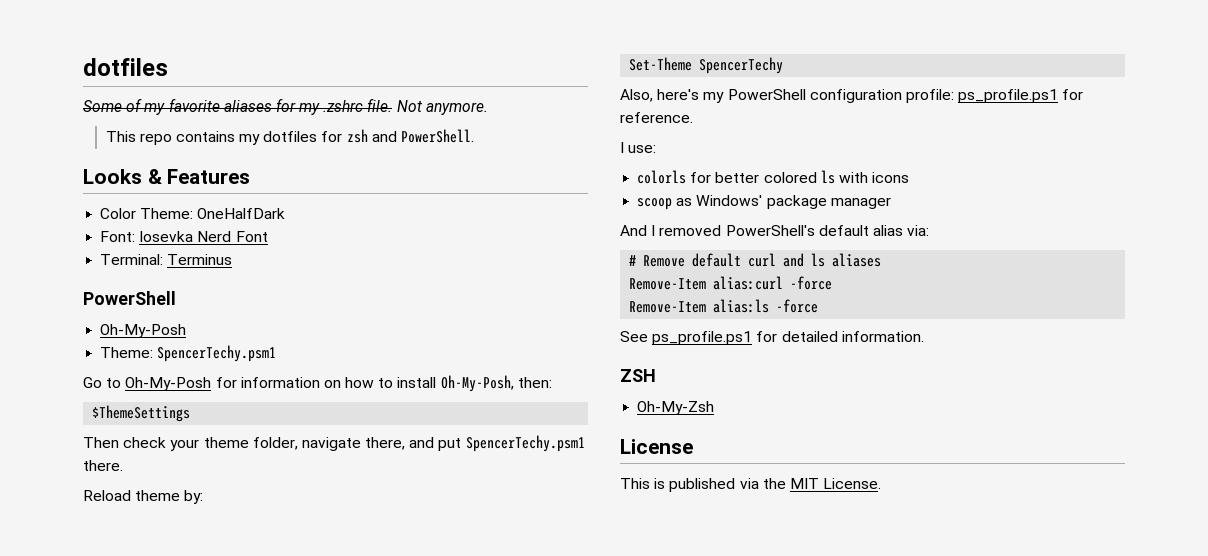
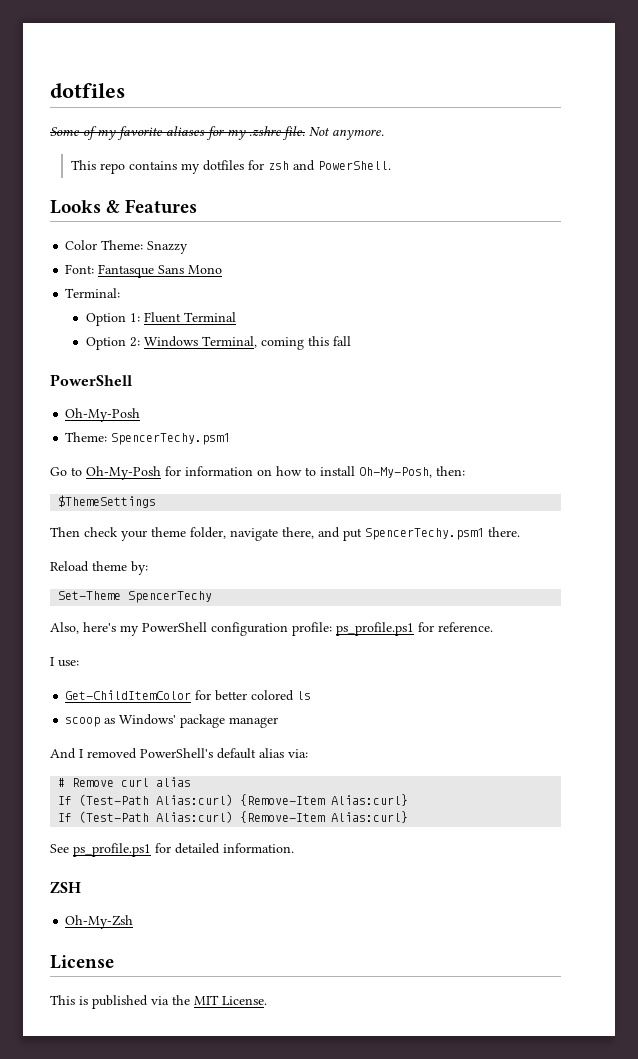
- Color Theme: OneHalfDark
+ Color Theme: Snazzy
- Font: Iosevka Nerd Font
- Terminal: Terminus
+ Font: Fantasque Sans Mono
+ Terminal:
+ Option 1: Fluent Terminal
+ Option 2: Windows Terminal, coming this fall
- colorls for better colored ls with icons
+ Get-ChildItemColor for better colored ls
- # Remove default curl and ls aliases
- Remove-Item alias:curl -force
- Remove-Item alias:ls -force
+ # Remove curl alias
+ If (Test-Path Alias:curl) {Remove-Item Alias:curl}
+ If (Test-Path Alias:curl) {Remove-Item Alias:curl}

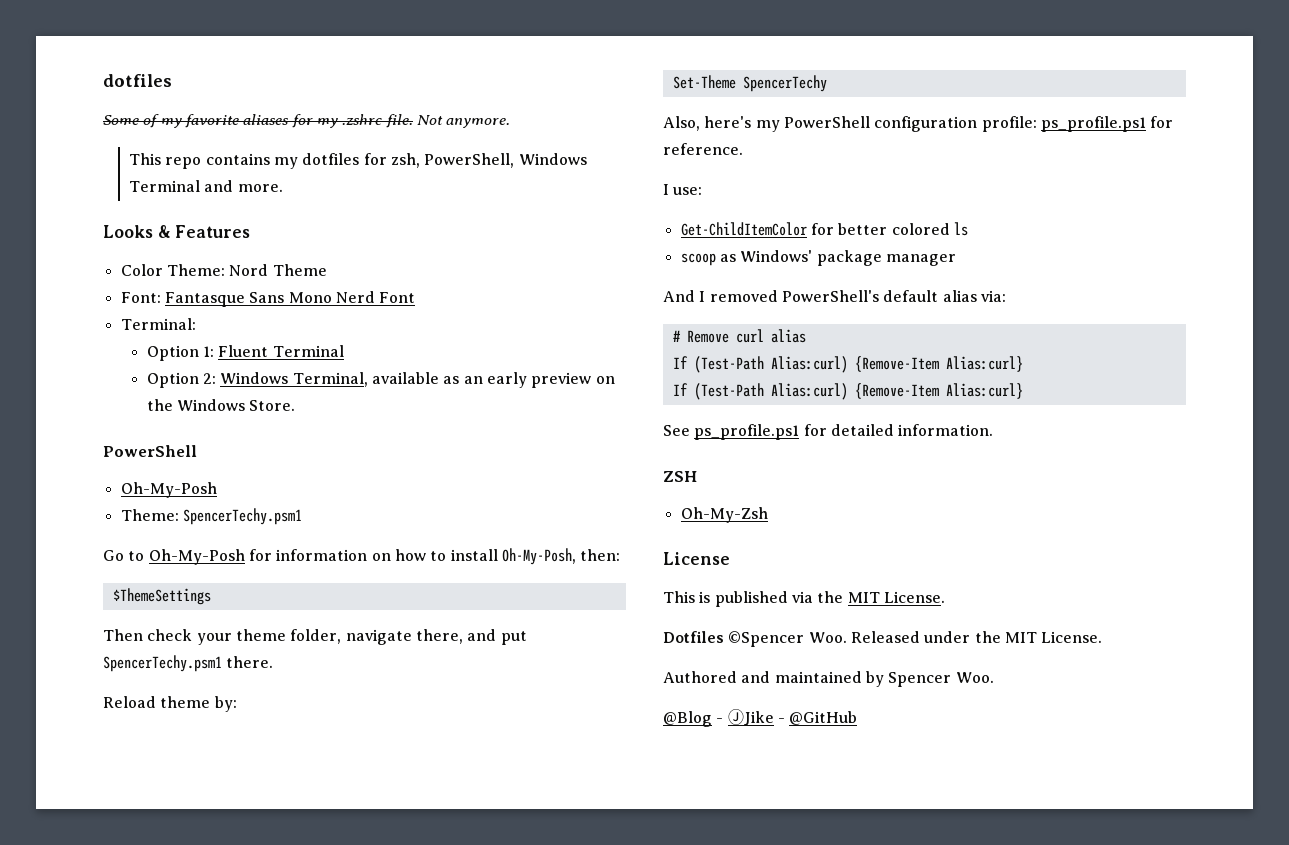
- This repo contains my dotfiles for zsh and PowerShell.
+ This repo contains my dotfiles for zsh, PowerShell, Windows Terminal and more.
- Color Theme: Snazzy
+ Color Theme: Nord Theme
- Font: Fantasque Sans Mono
+ Font: Fantasque Sans Mono Nerd Font
- Option 2: Windows Terminal, coming this fall
+ Option 2: Windows Terminal, available as an early preview on the Windows Store.
+ Dotfiles ©Spencer Woo. Released under the MIT License.
+ Authored and maintained by Spencer Woo.
+ @Blog - ⒿJike - @GitHub

